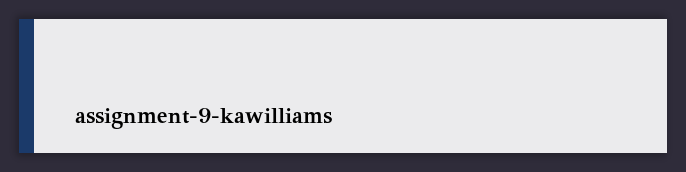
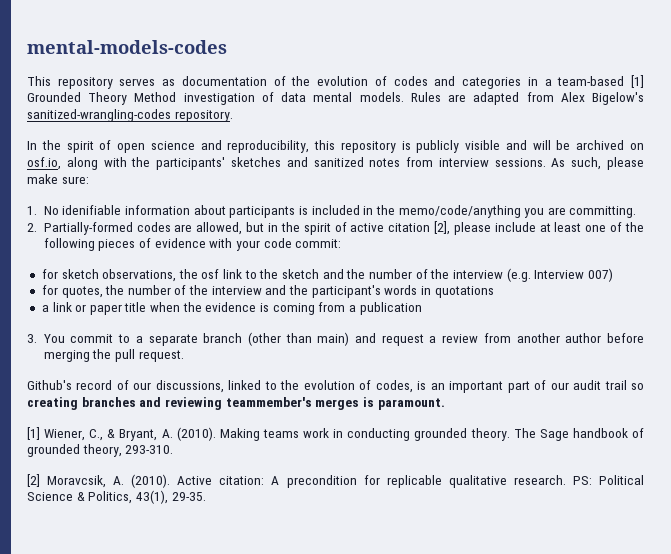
- assignment-9-kawilliams
+ mental-models-codes
+ This repository serves as documentation of the evolution of codes and categories in a team-based [1] Grounded Theory Method investigation of data mental models. Rules are adapted from Alex Bigelow's sanitized-wrangling-codes repository.
+ In the spirit of open science and reproducibility, this repository is publicly visible and will be archived on osf.io, along with the participants' sketches and sanitized notes from interview sessions. As such, please make sure:
+ 1. No idenifiable information about participants is included in the memo/code/anything you are committing.
+ 2. Partially-formed codes are allowed, but in the spirit of active citation [2], please include at least one of the following pieces of evidence with your code commit:
+ for sketch observations, the osf link to the sketch and the number of the interview (e.g. Interview 007)
+ for quotes, the number of the interview and the participant's words in quotations
+ a link or paper title when the evidence is coming from a publication
+ 3. You commit to a separate branch (other than main) and request a review from another author before merging the pull request.
+ Github's record of our discussions, linked to the evolution of codes, is an important part of our audit trail so creating branches and reviewing teammember's merges is paramount.
+ [1] Wiener, C., & Bryant, A. (2010). Making teams work in conducting grounded theory. The Sage handbook of grounded theory, 293-310.
+ [2] Moravcsik, A. (2010). Active citation: A precondition for replicable qualitative research. PS: Political Science & Politics, 43(1), 29-35.

